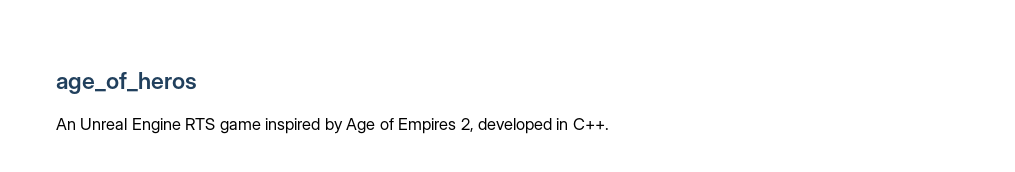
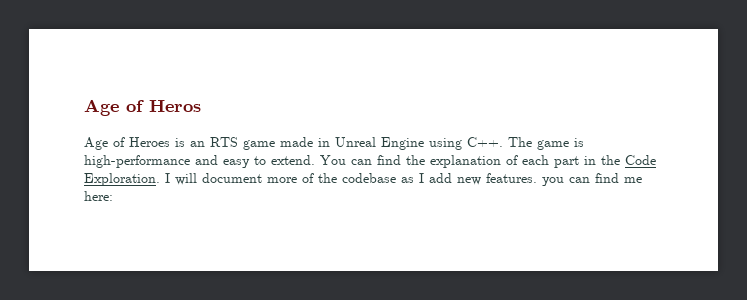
- age_of_heros
- An Unreal Engine RTS game inspired by Age of Empires 2, developed in C++.
+ Age of Heros
+ Age of Heroes is an RTS game made in Unreal Engine using C++. The game is high-performance and easy to extend. You can find the explanation of each part in the Code Exploration. I will document more of the codebase as I add new features. you can find me here:

